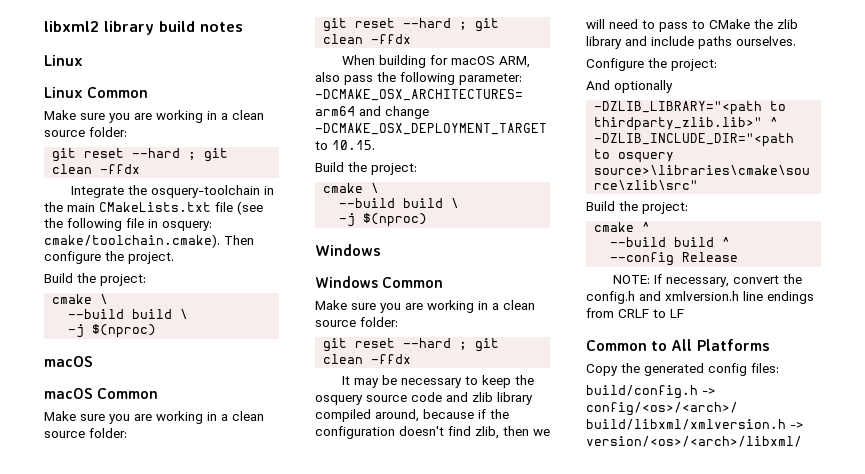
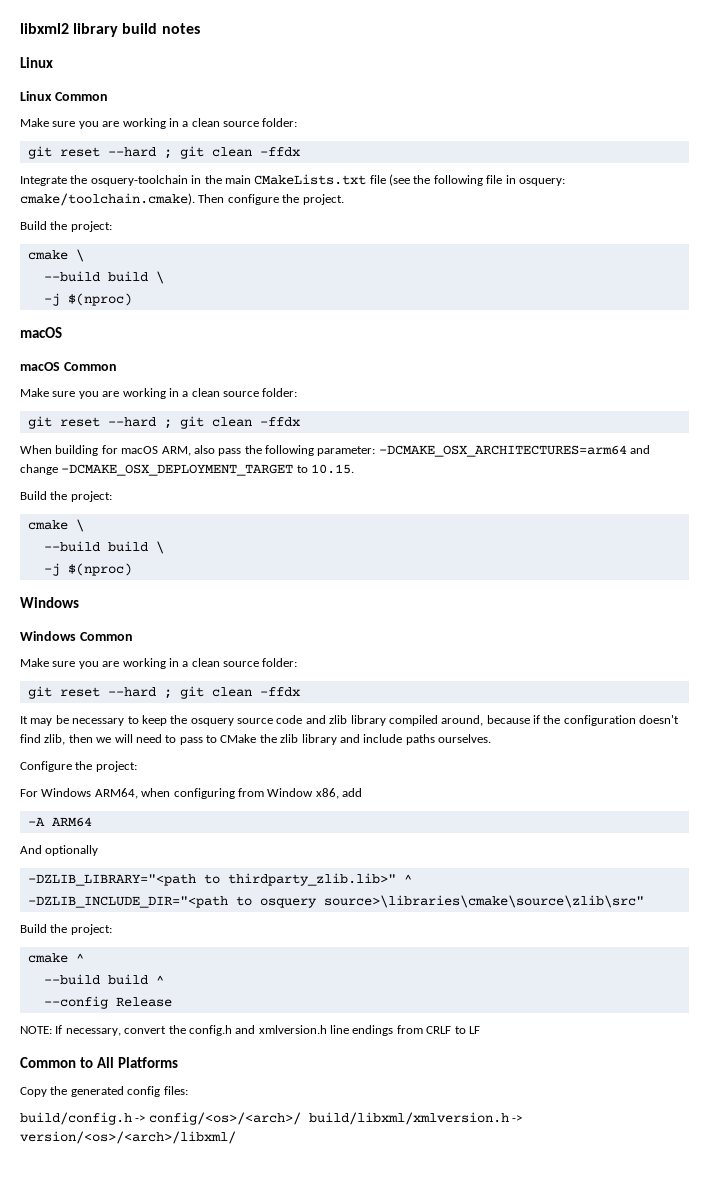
+ For Windows ARM64, when configuring from Window x86, add
+ -A ARM64

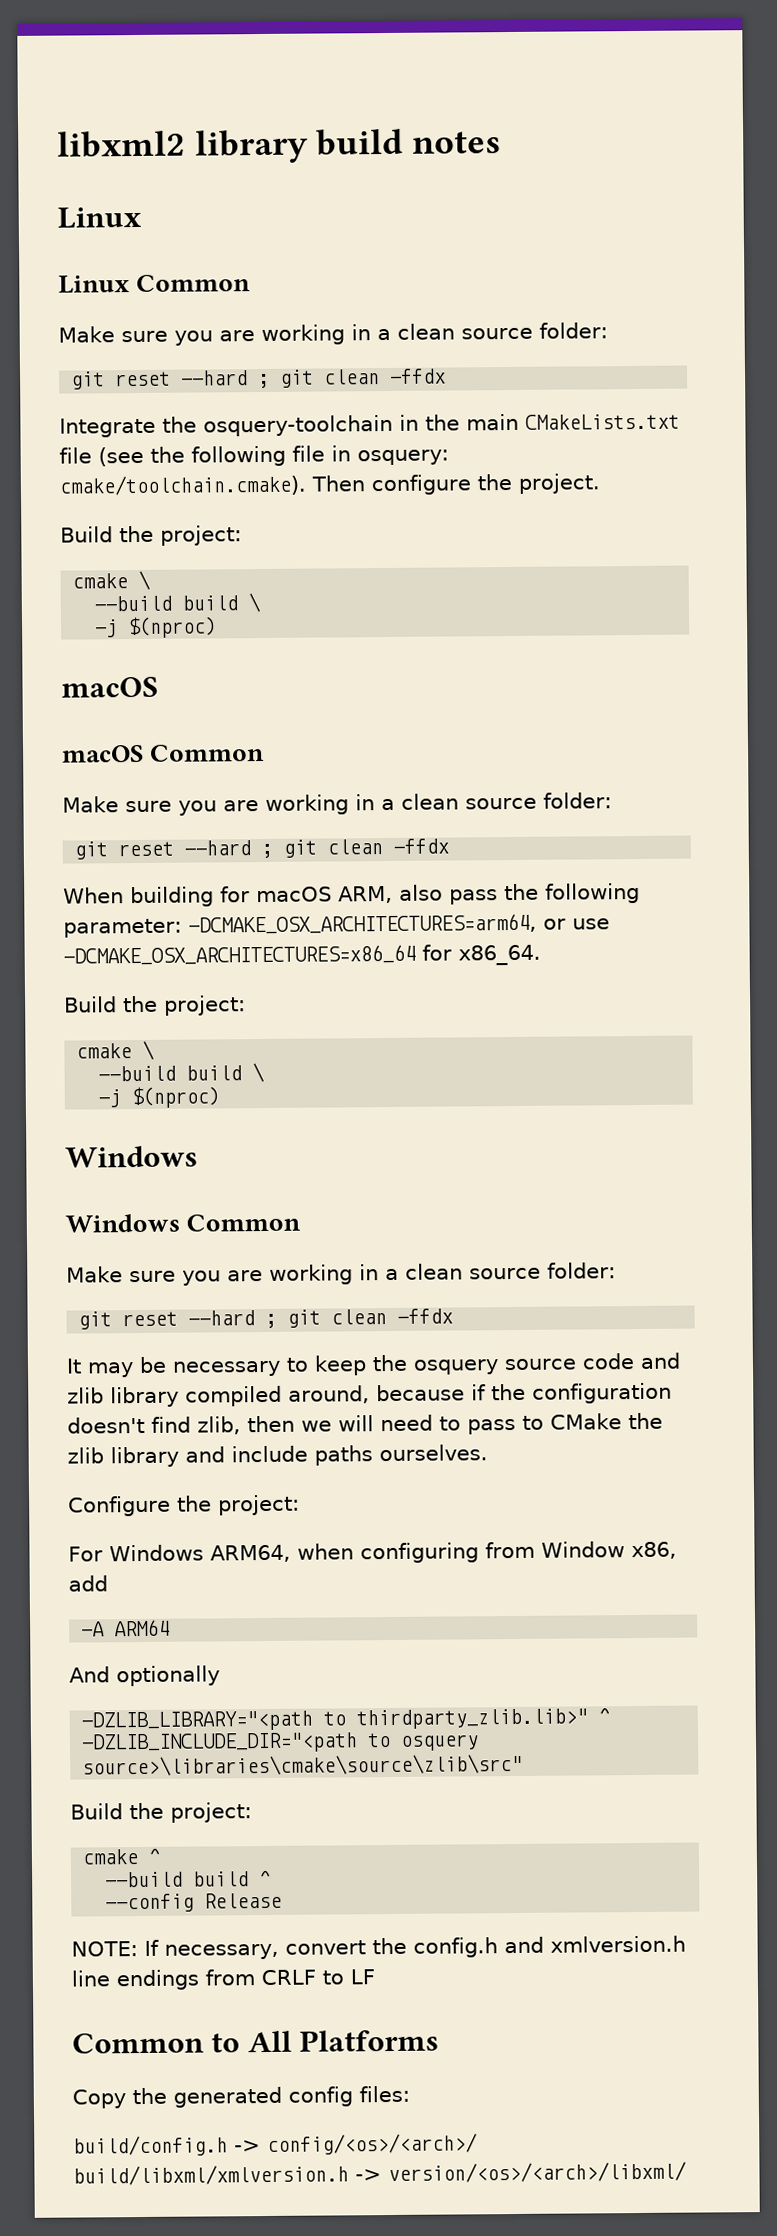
- When building for macOS ARM, also pass the following parameter: -DCMAKE_OSX_ARCHITECTURES=arm64 and change -DCMAKE_OSX_DEPLOYMENT_TARGET to 10.15.
+ When building for macOS ARM, also pass the following parameter: -DCMAKE_OSX_ARCHITECTURES=arm64, or use -DCMAKE_OSX_ARCHITECTURES=x86_64 for x86_64.

